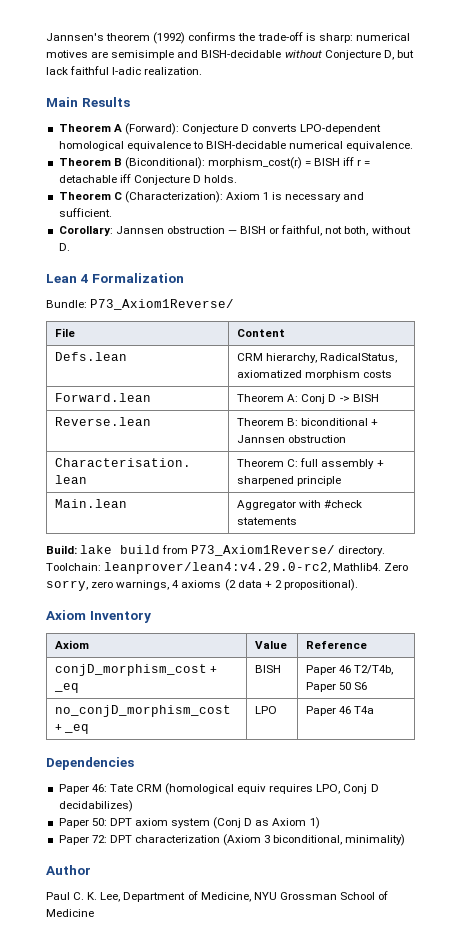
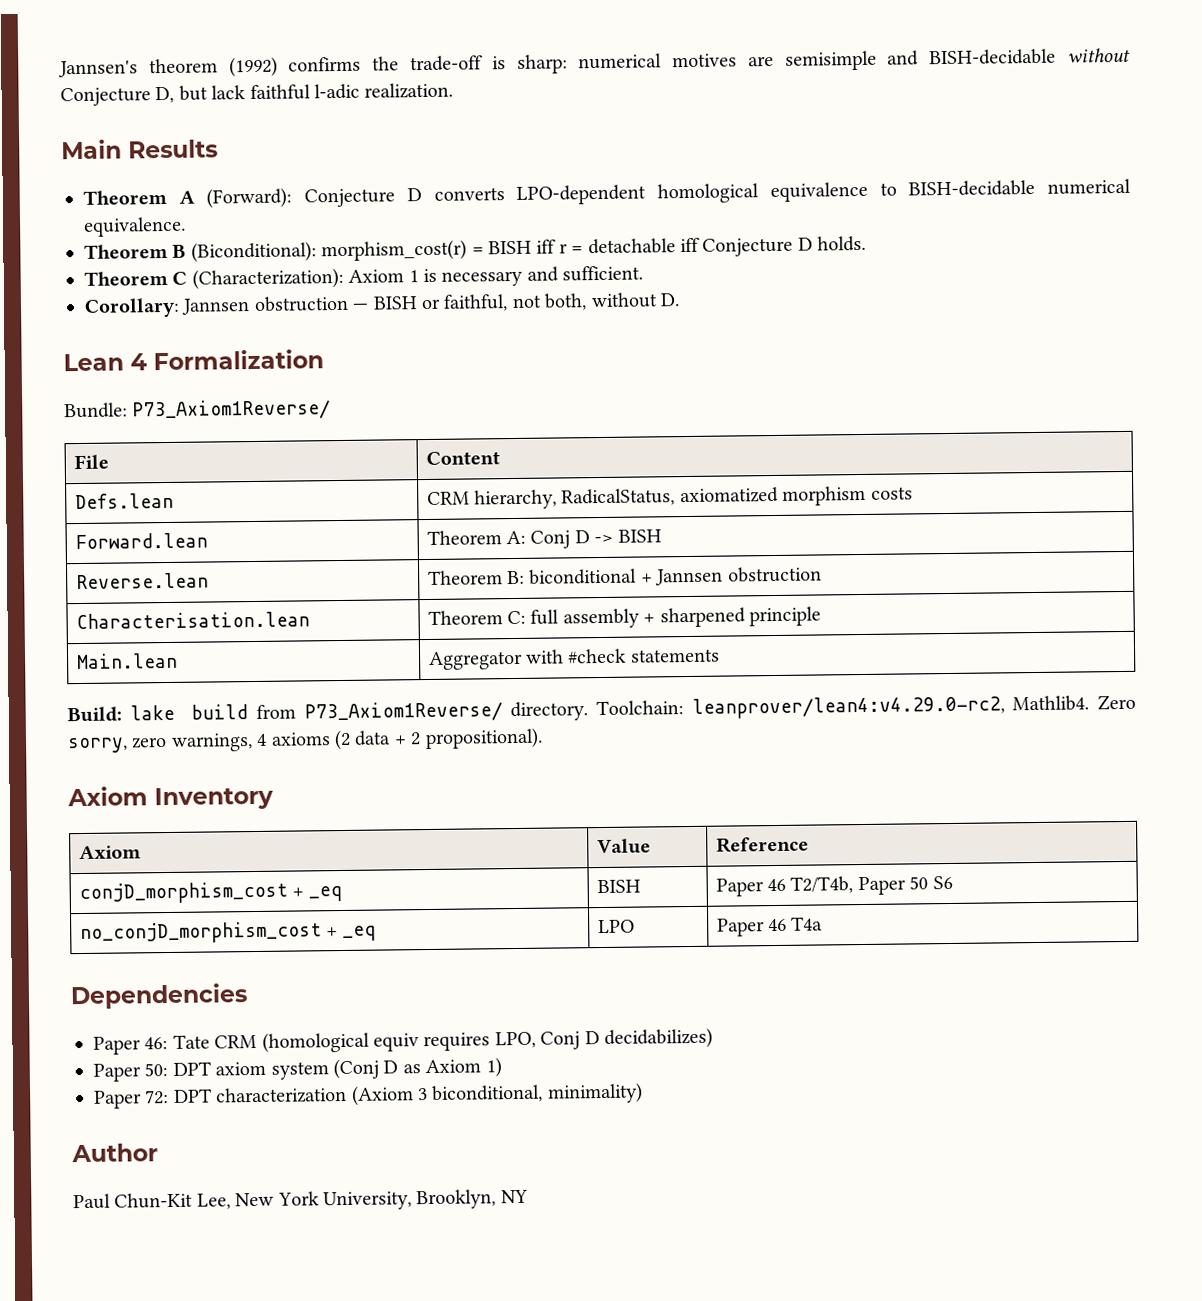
- Paul C. K. Lee, Department of Medicine, NYU Grossman School of Medicine
+ Paul Chun-Kit Lee, New York University, Brooklyn, NY

